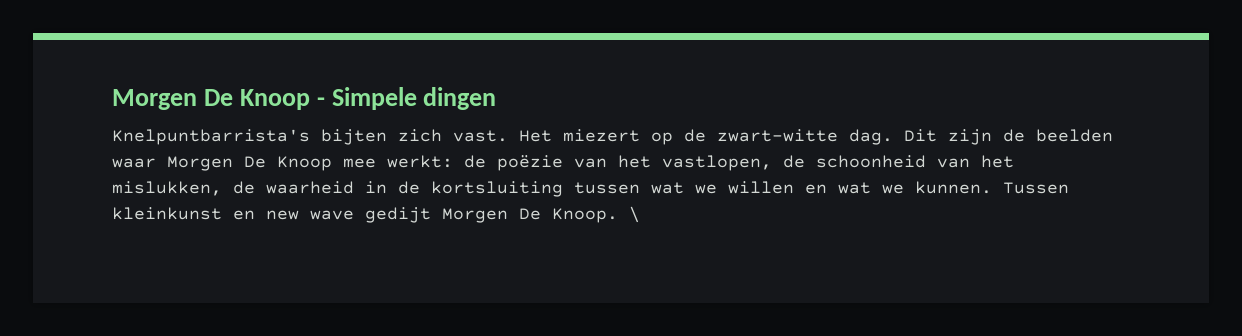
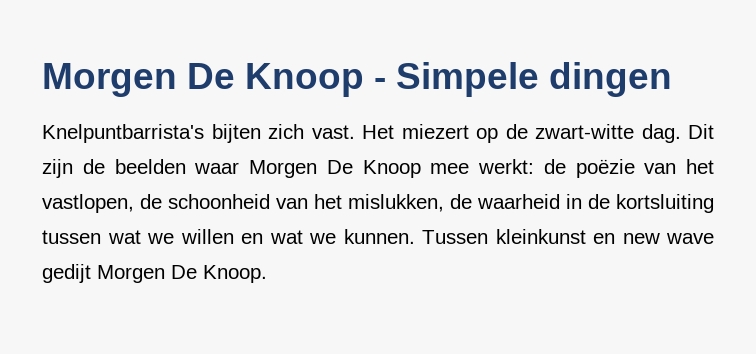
- \

